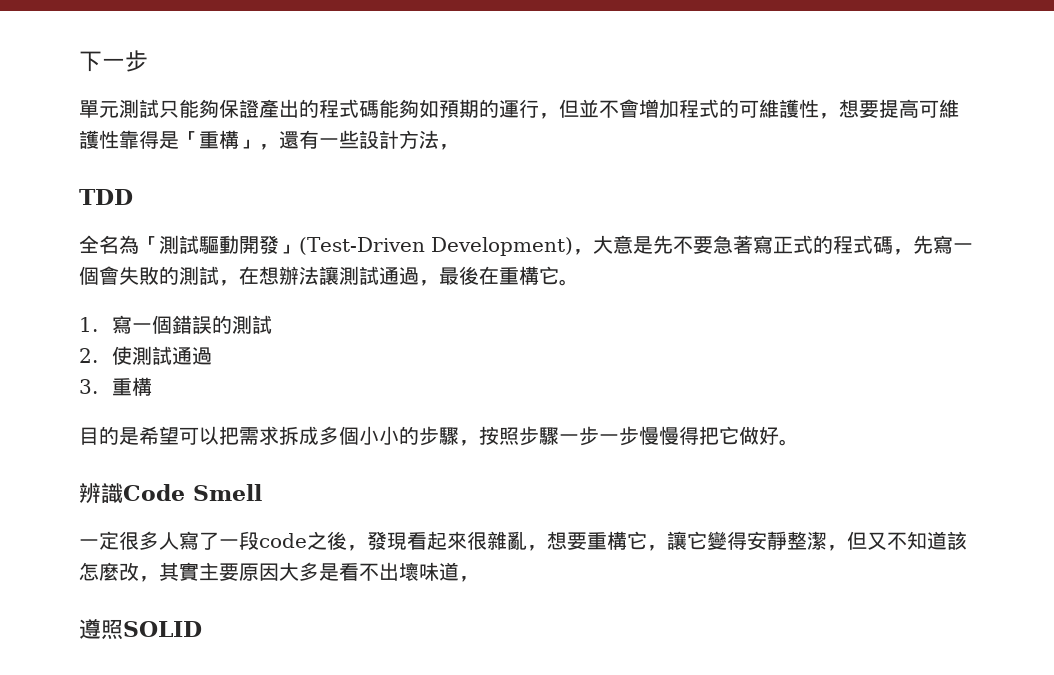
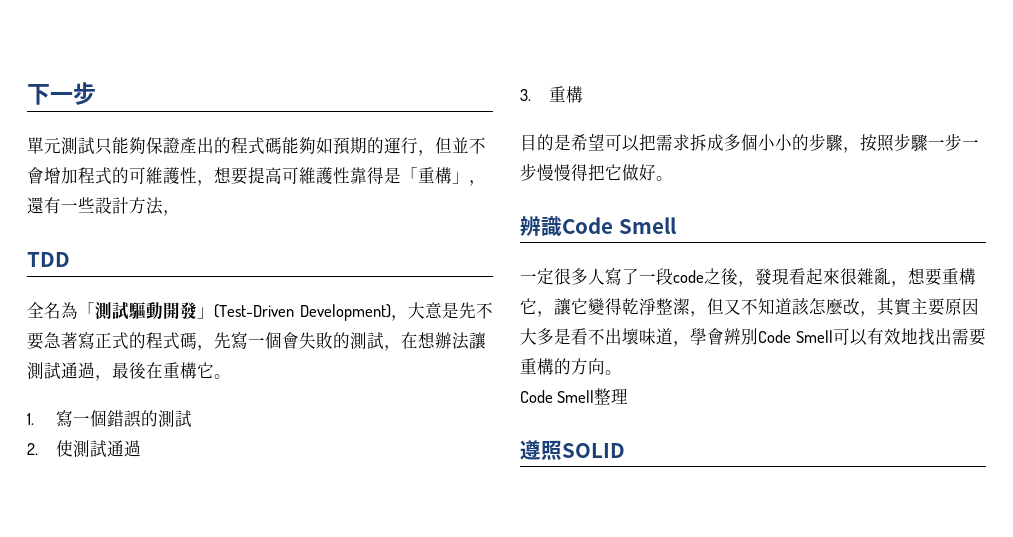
- 一定很多人寫了一段code之後，發現看起來很雜亂，想要重構它，讓它變得安靜整潔，但又不知道該怎麼改，其實主要原因大多是看不出壞味道，
+ 一定很多人寫了一段code之後，發現看起來很雜亂，想要重構它，讓它變得乾淨整潔，但又不知道該怎麼改，其實主要原因大多是看不出壞味道，學會辨別Code Smell可以有效地找出需要重構的方向。
+ Code Smell整理

